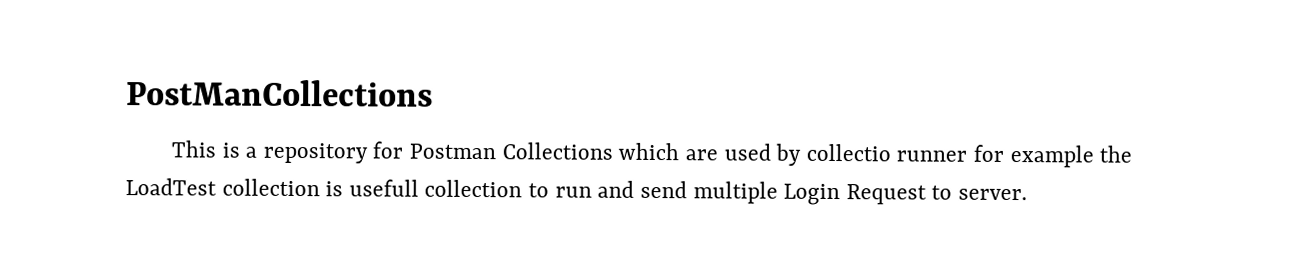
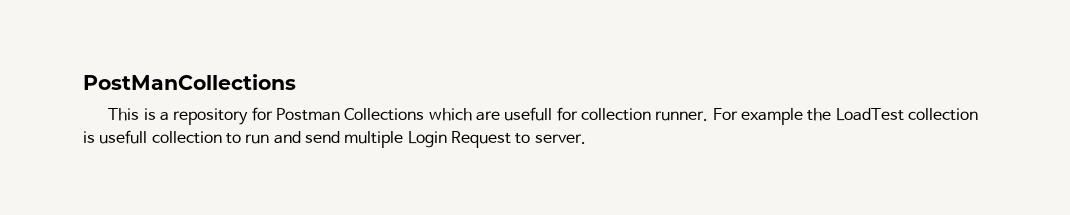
- This is a repository for Postman Collections which are used by collectio runner for example the LoadTest collection is usefull collection to run and send multiple Login Request to server.
+ This is a repository for Postman Collections which are usefull for collection runner. For example the LoadTest collection is usefull collection to run and send multiple Login Request to server.

